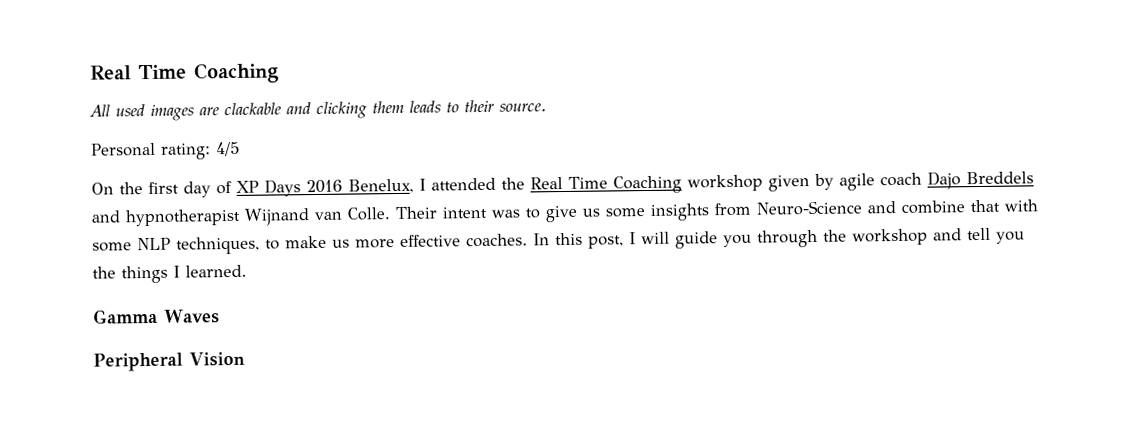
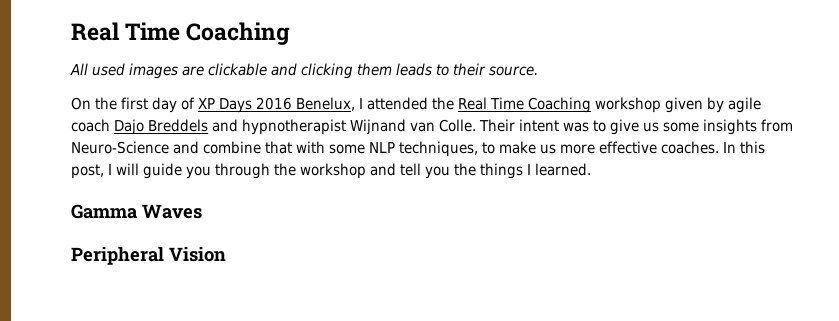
- All used images are clackable and clicking them leads to their source.
+ All used images are clickable and clicking them leads to their source.
- Personal rating: 4/5

